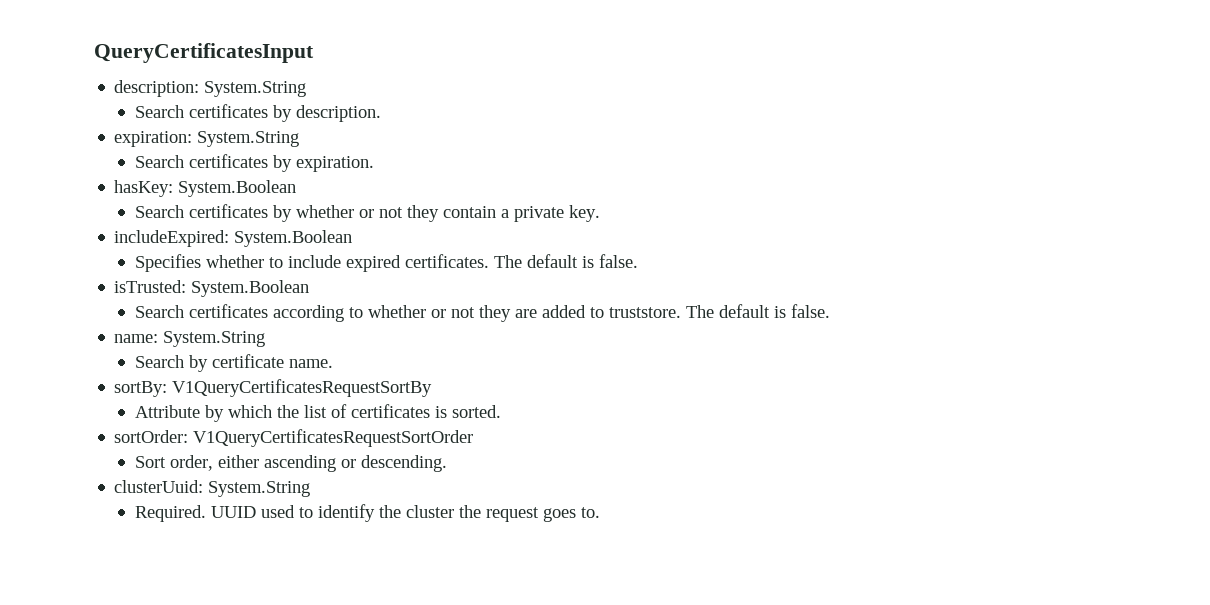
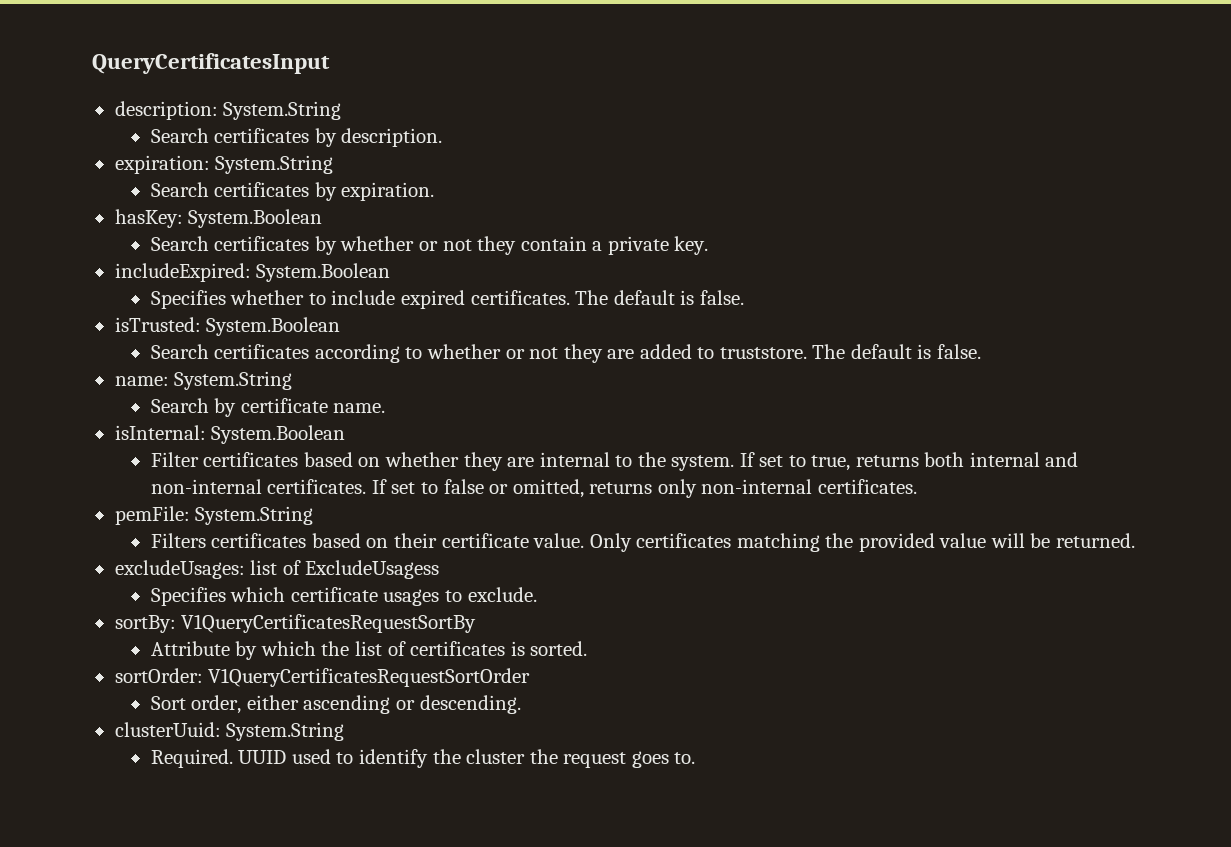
+ isInternal: System.Boolean
+ Filter certificates based on whether they are internal to the system. If set to true, returns both internal and non-internal certificates. If set to false or omitted, returns only non-internal certificates.
+ pemFile: System.String
+ Filters certificates based on their certificate value. Only certificates matching the provided value will be returned.
+ excludeUsages: list of ExcludeUsagess
+ Specifies which certificate usages to exclude.

